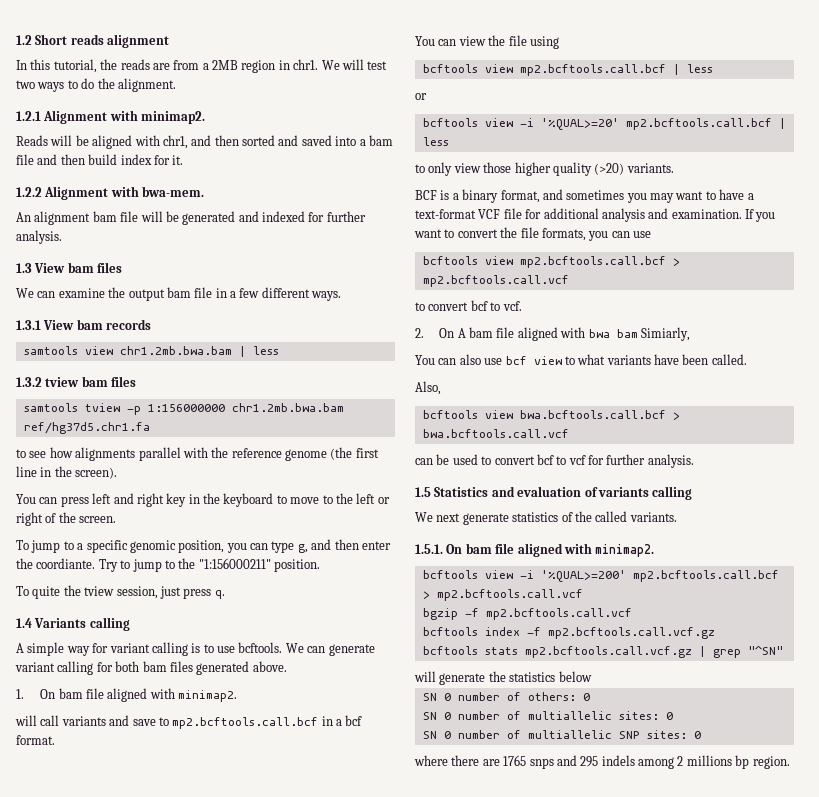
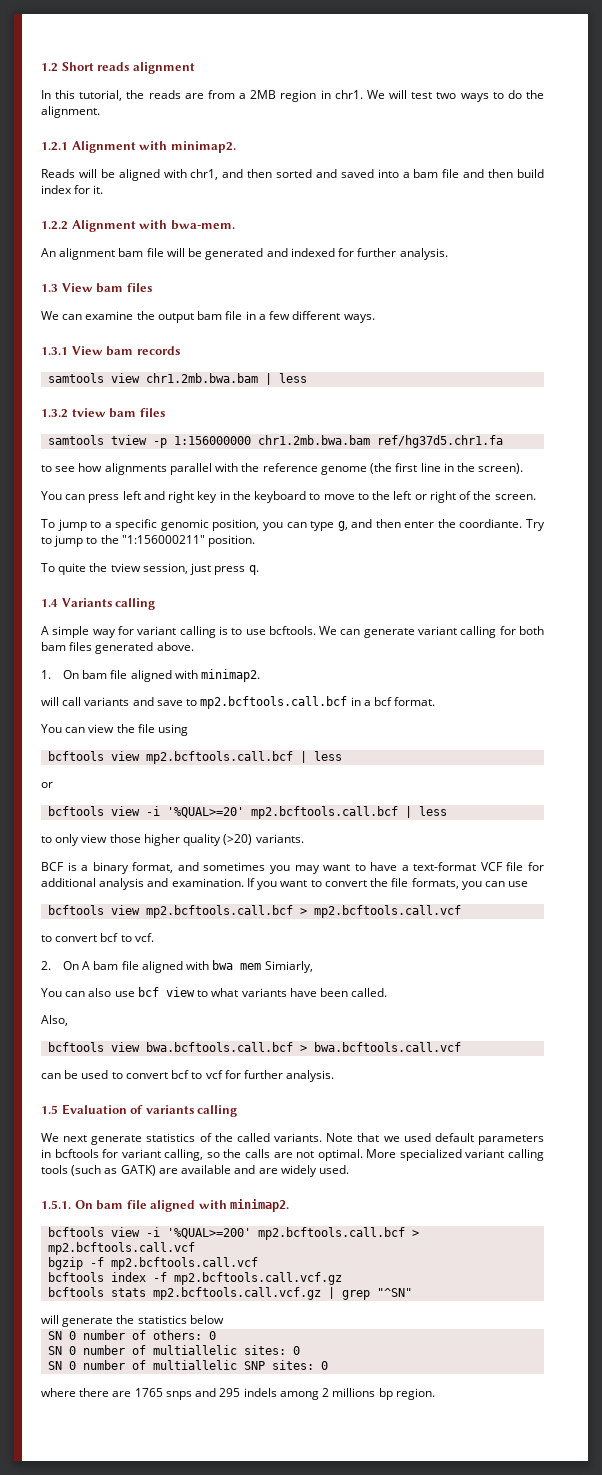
- 2. On A bam file aligned with bwa bam Simiarly,
+ 2. On A bam file aligned with bwa mem Simiarly,
- 1.5 Statistics and evaluation of variants calling
+ 1.5 Evaluation of variants calling
+ Note that we used default parameters in bcftools for variant calling, so the calls are not optimal. More specialized variant calling tools (such as GATK) are available and are widely used.

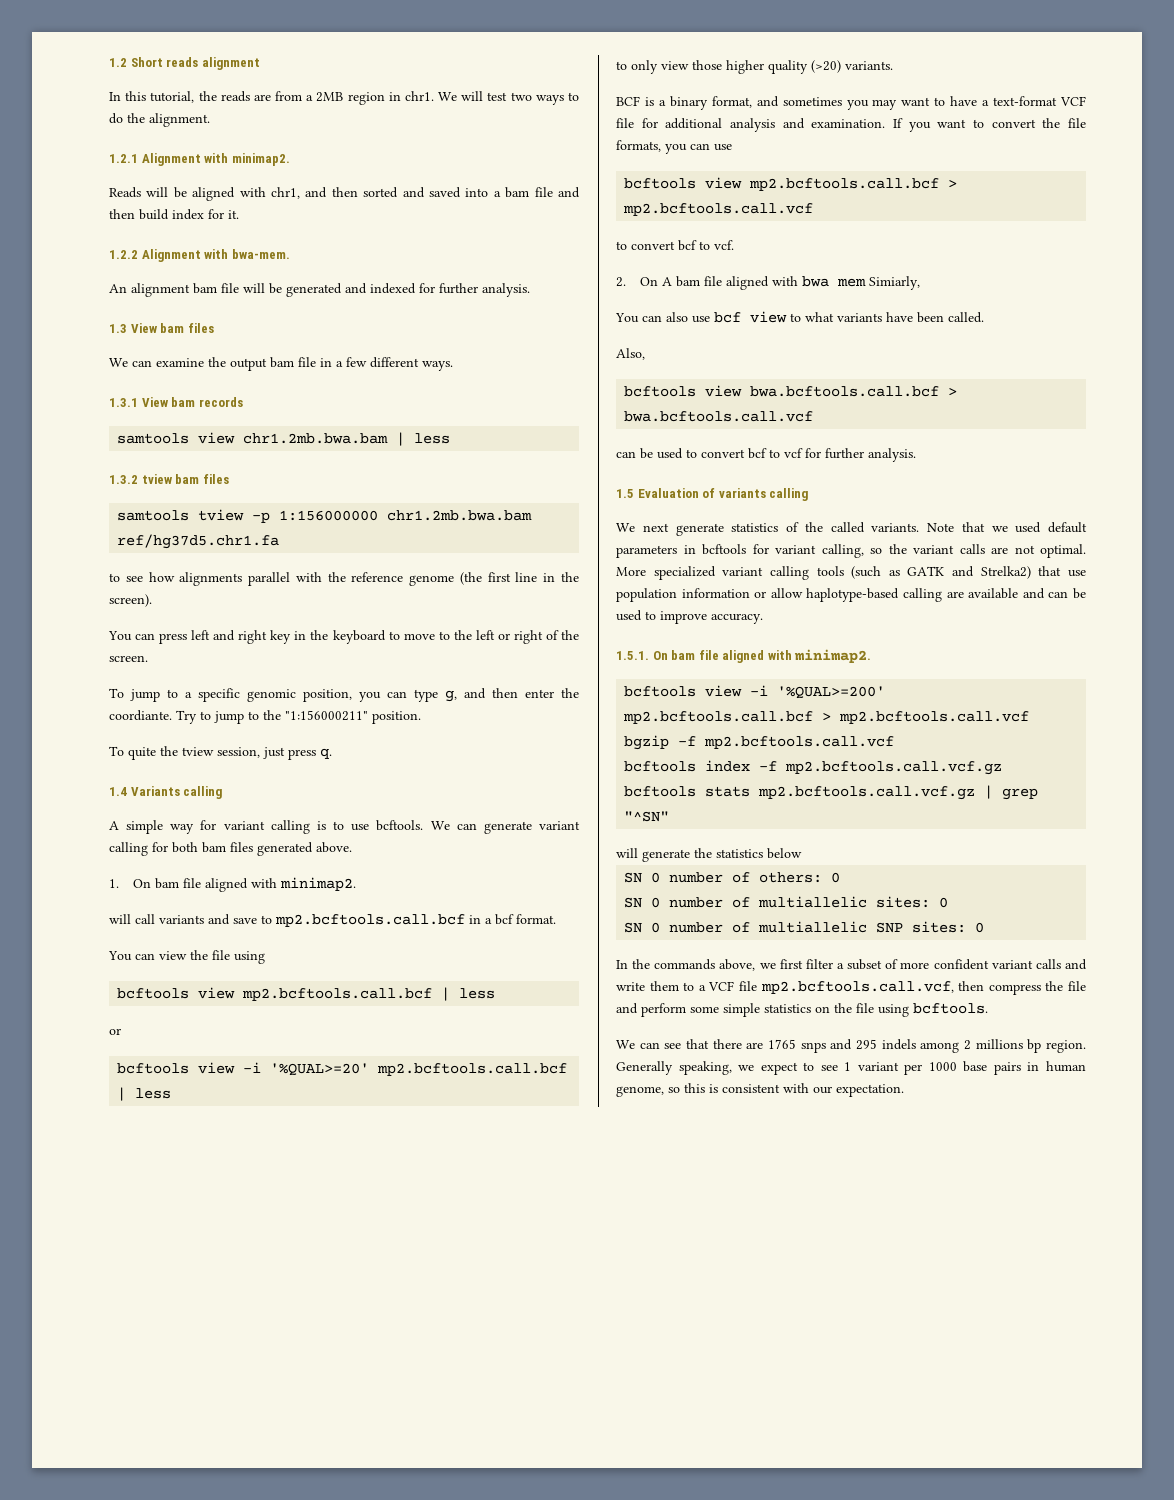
- Note that we used default parameters in bcftools for variant calling, so the calls are not optimal.
+ Note that we used default parameters in bcftools for variant calling, so the variant calls are not optimal.
- More specialized variant calling tools (such as GATK) are available and are widely used.
+ More specialized variant calling tools (such as GATK and Strelka2) that use population information or allow haplotype-based calling are available and can be used to improve accuracy.
- where there are 1765 snps and 295 indels among 2 millions bp region.
+ In the commands above, we first filter a subset of more confident variant calls and write them to a VCF file mp2.bcftools.call.vcf, then compress the file and perform some simple statistics on the file using bcftools.
+ We can see that there are 1765 snps and 295 indels among 2 millions bp region.
+ Generally speaking, we expect to see 1 variant per 1000 base pairs in human genome, so this is consistent with our expectation.

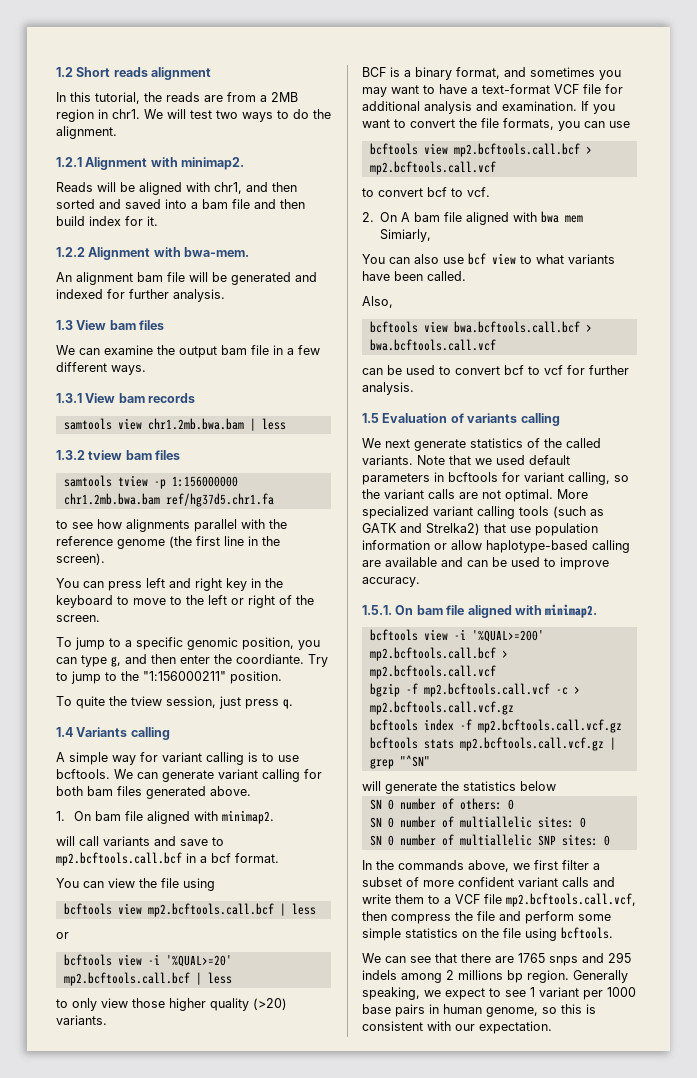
- bgzip -f mp2.bcftools.call.vcf
+ bgzip -f mp2.bcftools.call.vcf -c > mp2.bcftools.call.vcf.gz

